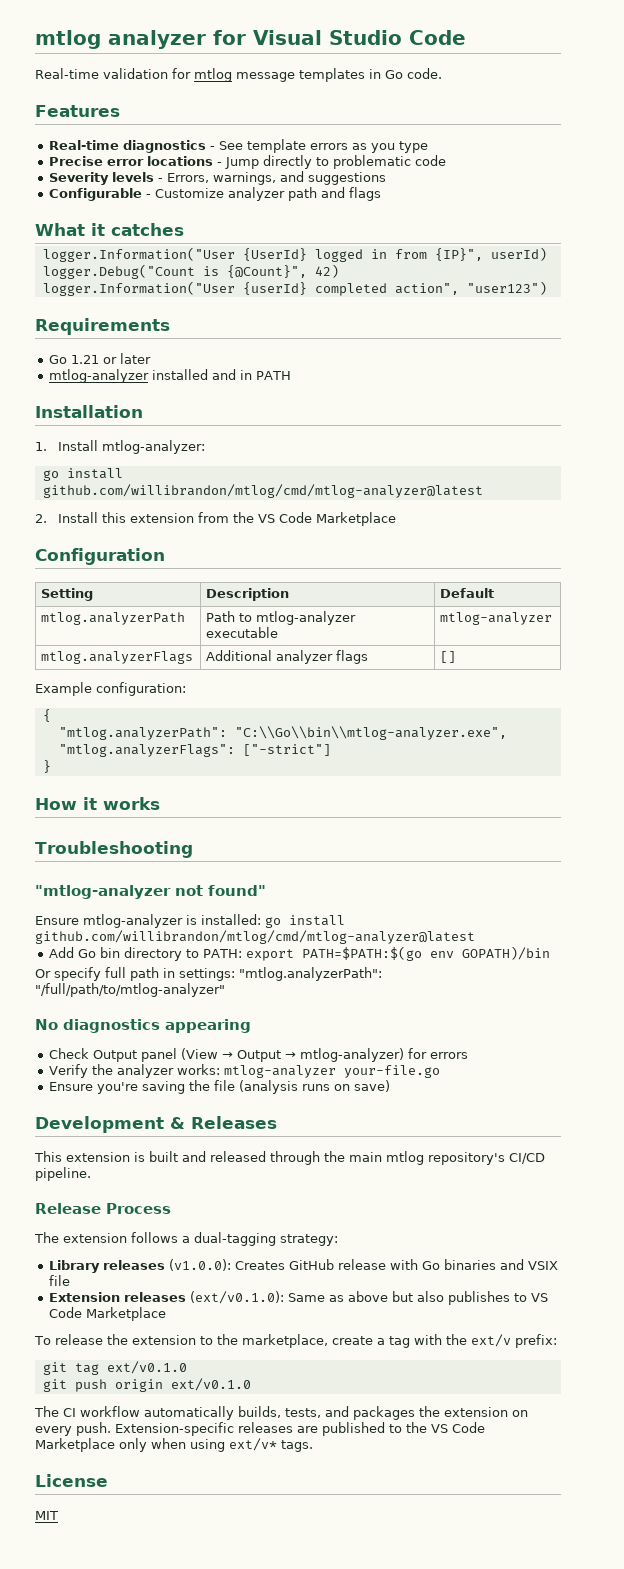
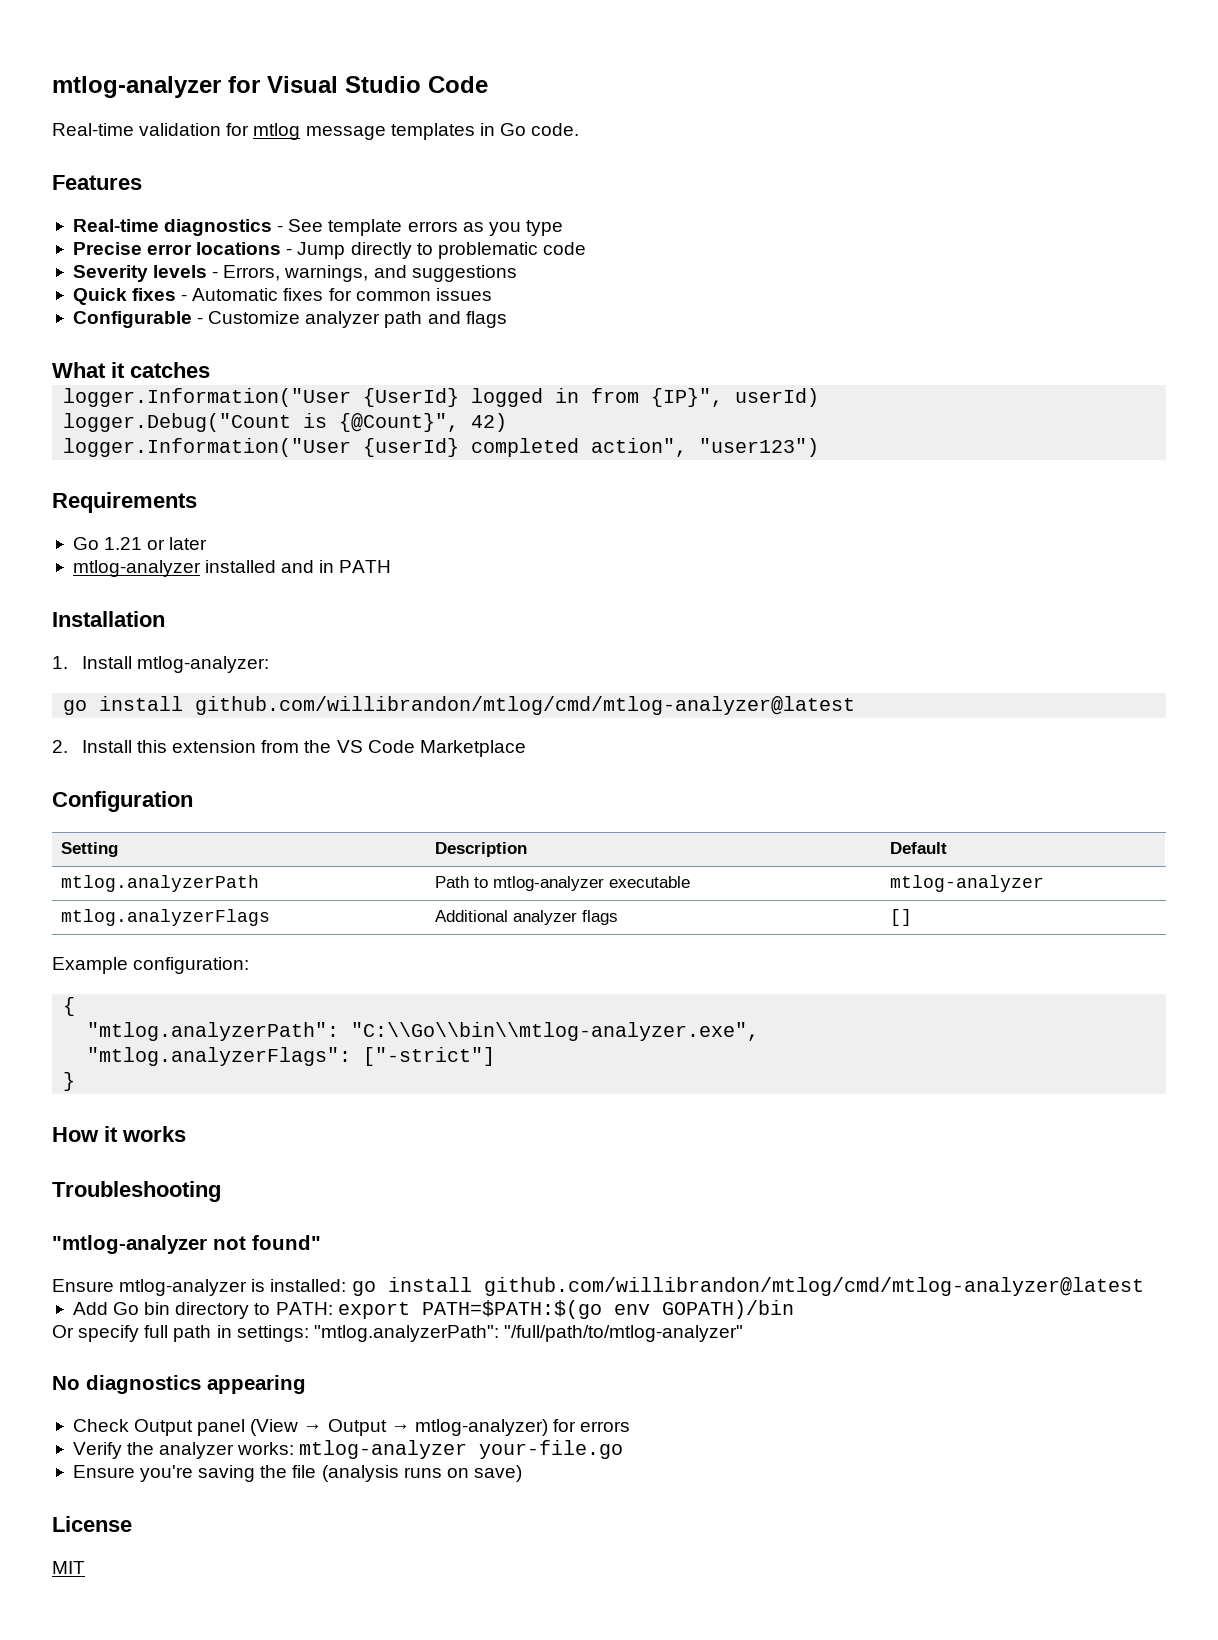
- mtlog analyzer for Visual Studio Code
+ mtlog-analyzer for Visual Studio Code
+ Quick fixes - Automatic fixes for common issues
- Development & Releases
- This extension is built and released through the main mtlog repository's CI/CD pipeline.
- Release Process
- The extension follows a dual-tagging strategy:
- Library releases (v1.0.0): Creates GitHub release with Go binaries and VSIX file
- Extension releases (ext/v0.1.0): Same as above but also publishes to VS Code Marketplace
- To release the extension to the marketplace, create a tag with the ext/v prefix:
- git tag ext/v0.1.0
- git push origin ext/v0.1.0
- The CI workflow automatically builds, tests, and packages the extension on every push. Extension-specific releases are published to the VS Code Marketplace only when using ext/v* tags.

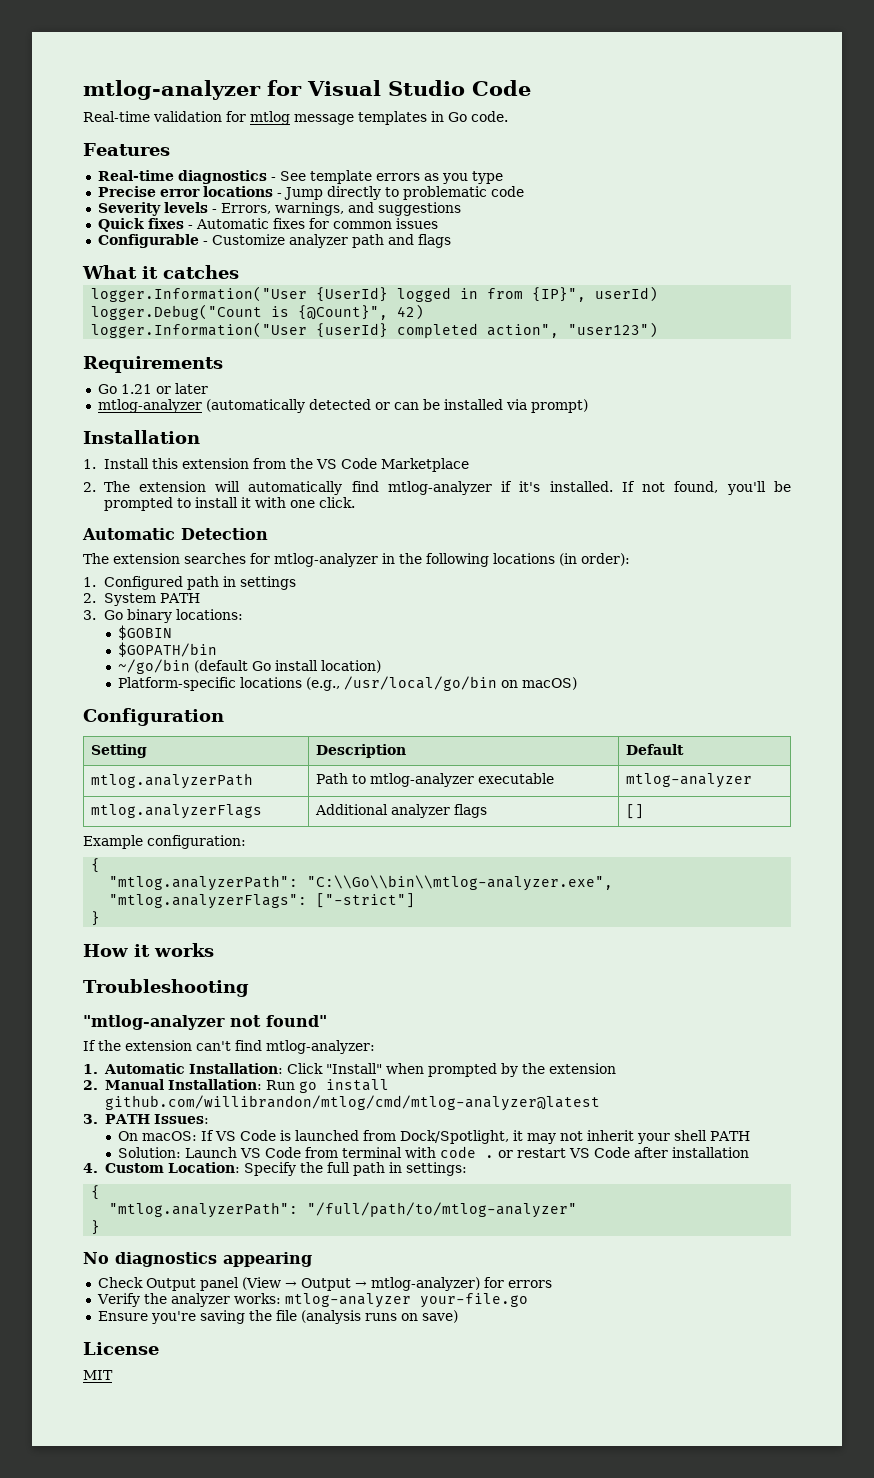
- mtlog-analyzer installed and in PATH
+ mtlog-analyzer (automatically detected or can be installed via prompt)
  Installation
- 1. Install mtlog-analyzer:
- go install github.com/willibrandon/mtlog/cmd/mtlog-analyzer@latest
- 2. Install this extension from the VS Code Marketplace
+ 1. Install this extension from the VS Code Marketplace
+ 2. The extension will automatically find mtlog-analyzer if it's installed. If not found, you'll be prompted to install it with one click.
+ Automatic Detection
+ The extension searches for mtlog-analyzer in the following locations (in order):
+ 1. Configured path in settings
+ 2. System PATH
+ 3. Go binary locations:
+ $GOBIN
+ $GOPATH/bin
+ ~/go/bin (default Go install location)
+ Platform-specific locations (e.g., /usr/local/go/bin on macOS)
- Ensure mtlog-analyzer is installed: go install github.com/willibrandon/mtlog/cmd/mtlog-analyzer@latest
- Add Go bin directory to PATH: export PATH=$PATH:$(go env GOPATH)/bin
- Or specify full path in settings: "mtlog.analyzerPath": "/full/path/to/mtlog-analyzer"
+ If the extension can't find mtlog-analyzer:
+ 1. Automatic Installation: Click "Install" when prompted by the extension
+ 2. Manual Installation: Run go install github.com/willibrandon/mtlog/cmd/mtlog-analyzer@latest
+ 3. PATH Issues:
+ On macOS: If VS Code is launched from Dock/Spotlight, it may not inherit your shell PATH
+ Solution: Launch VS Code from terminal with code . or restart VS Code after installation
+ 4. Custom Location: Specify the full path in settings:
+ {
+ "mtlog.analyzerPath": "/full/path/to/mtlog-analyzer"
+ }

